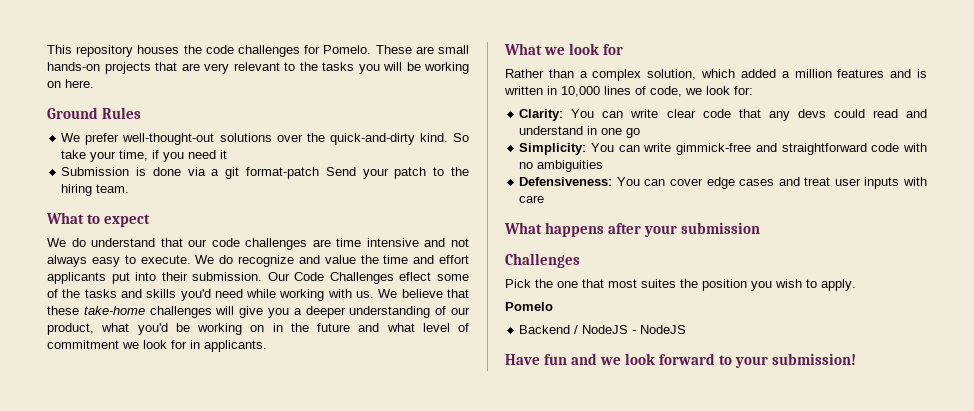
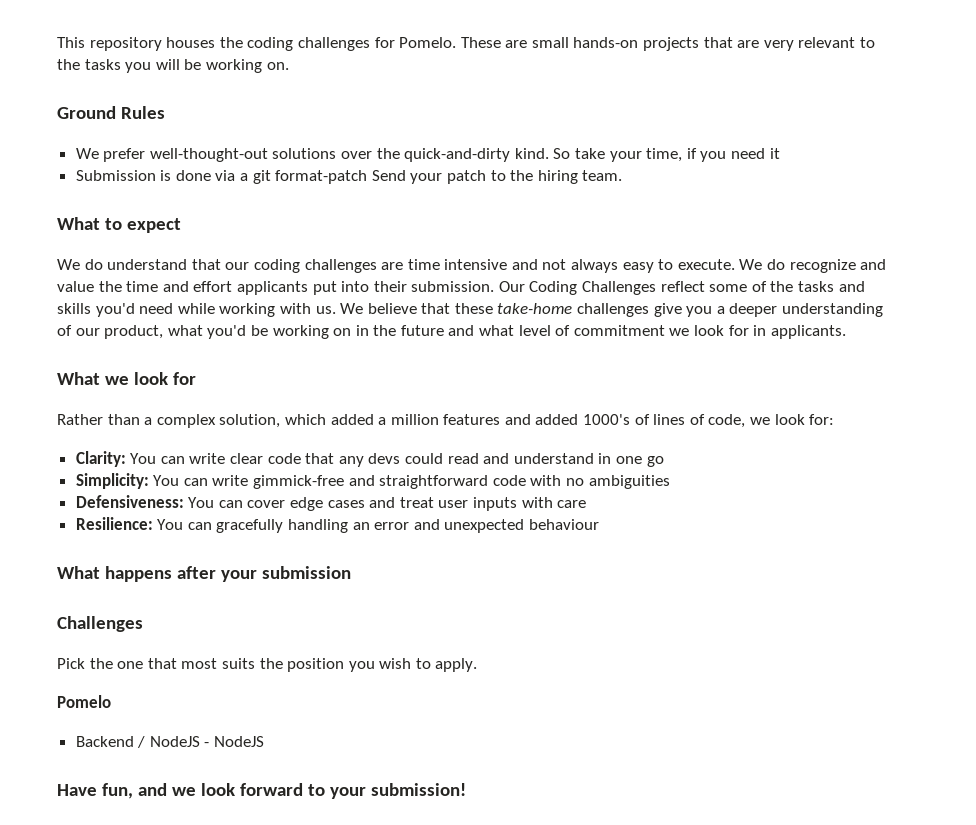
- This repository houses the code challenges for Pomelo.
+ This repository houses the coding challenges for Pomelo.
- These are small hands-on projects that are very relevant to the tasks you will be working on here.
+ These are small hands-on projects that are very relevant to the tasks you will be working on.
- We do understand that our code challenges are time intensive and not always easy to execute.
+ We do understand that our coding challenges are time intensive and not always easy to execute.
- Our Code Challenges eflect some of the tasks and skills you'd need while working with us.
+ Our Coding Challenges reflect some of the tasks and skills you'd need while working with us.
- We believe that these take-home challenges will give you a deeper understanding of our product, what you'd be working on in the future and what level of commitment we look for in applicants.
+ We believe that these take-home challenges give you a deeper understanding of our product, what you'd be working on in the future and what level of commitment we look for in applicants.
- Rather than a complex solution, which added a million features and is written in 10,000 lines of code, we look for:
+ Rather than a complex solution, which added a million features and added 1000's of lines of code, we look for:
+ Resilience: You can gracefully handling an error and unexpected behaviour
- Pick the one that most suites the position you wish to apply.
+ Pick the one that most suits the position you wish to apply.
- Have fun and we look forward to your submission!
+ Have fun, and we look forward to your submission!

